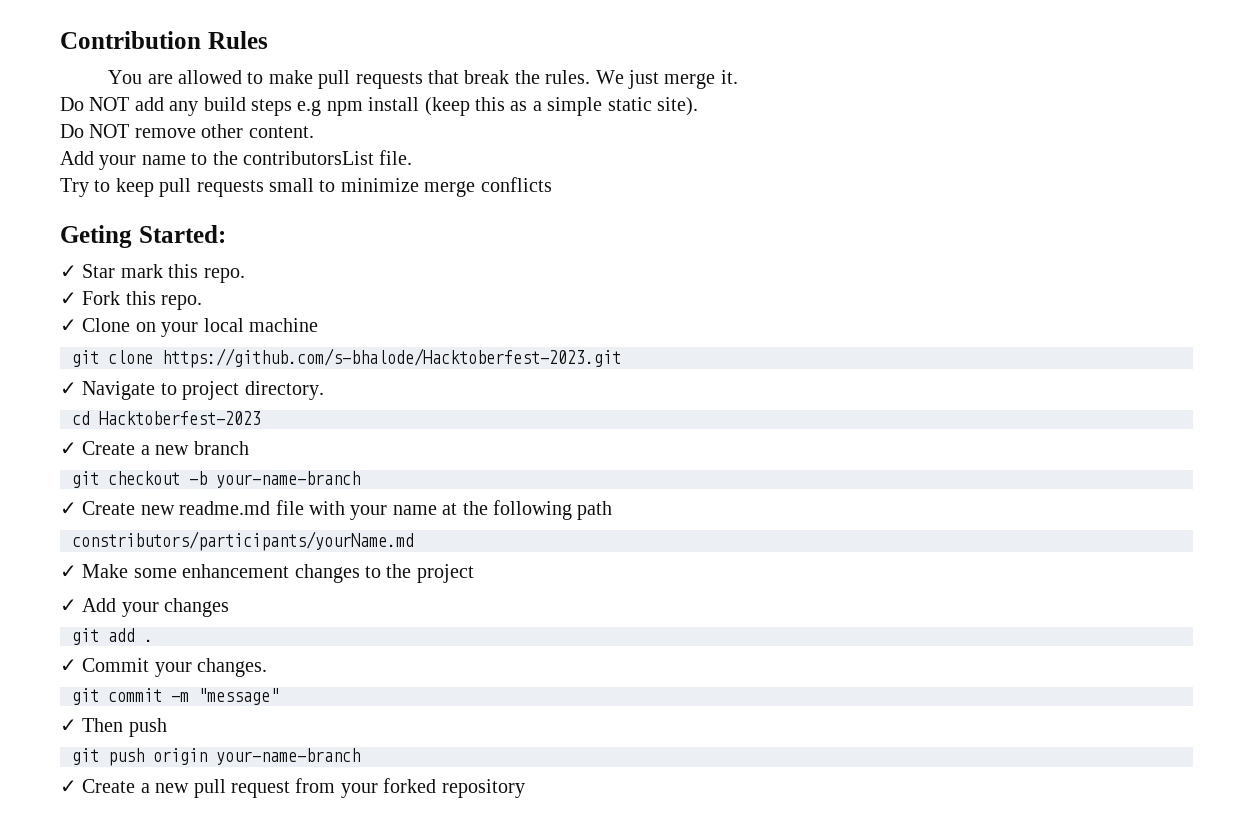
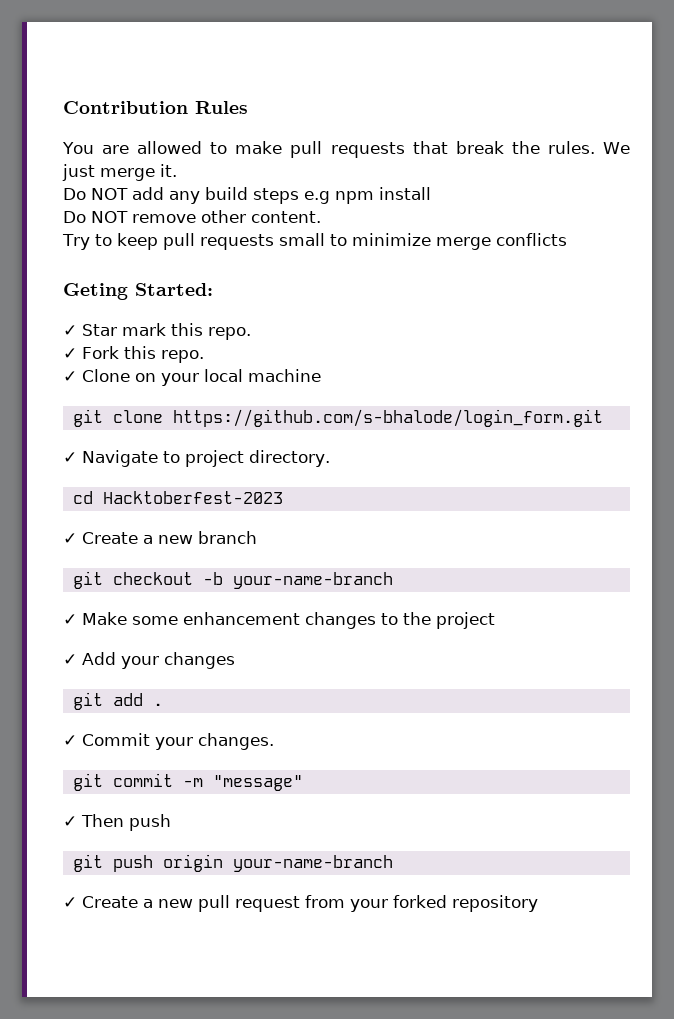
- Do NOT add any build steps e.g npm install (keep this as a simple static site).
+ Do NOT add any build steps e.g npm install
- Add your name to the contributorsList file.
- git clone https://github.com/s-bhalode/Hacktoberfest-2023.git
+ git clone https://github.com/s-bhalode/login_form.git
- ✓ Create new readme.md file with your name at the following path
- constributors/participants/yourName.md

